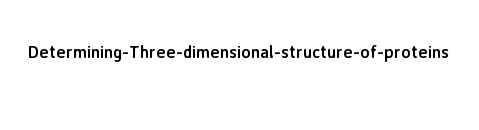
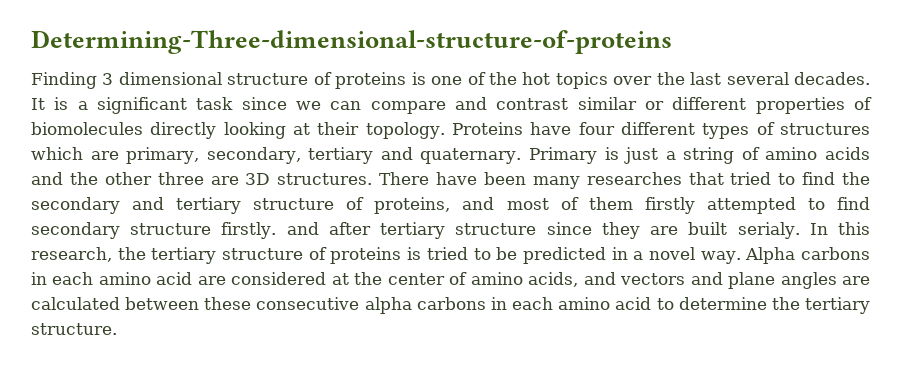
+ Finding 3 dimensional structure of proteins is one of the hot topics over the last several decades. It is a significant task since we can compare and contrast similar or different properties of biomolecules directly looking at their topology. Proteins have four different types of structures which are primary, secondary, tertiary and quaternary. Primary is just a string of amino acids and the other three are 3D structures. There have been many researches that tried to find the secondary and tertiary structure of proteins, and most of them firstly attempted to find secondary structure firstly. and after tertiary structure since they are built serialy. In this research, the tertiary structure of proteins is tried to be predicted in a novel way. Alpha carbons in each amino acid are considered at the center of amino acids, and vectors and plane angles are calculated between these consecutive alpha carbons in each amino acid to determine the tertiary structure.

